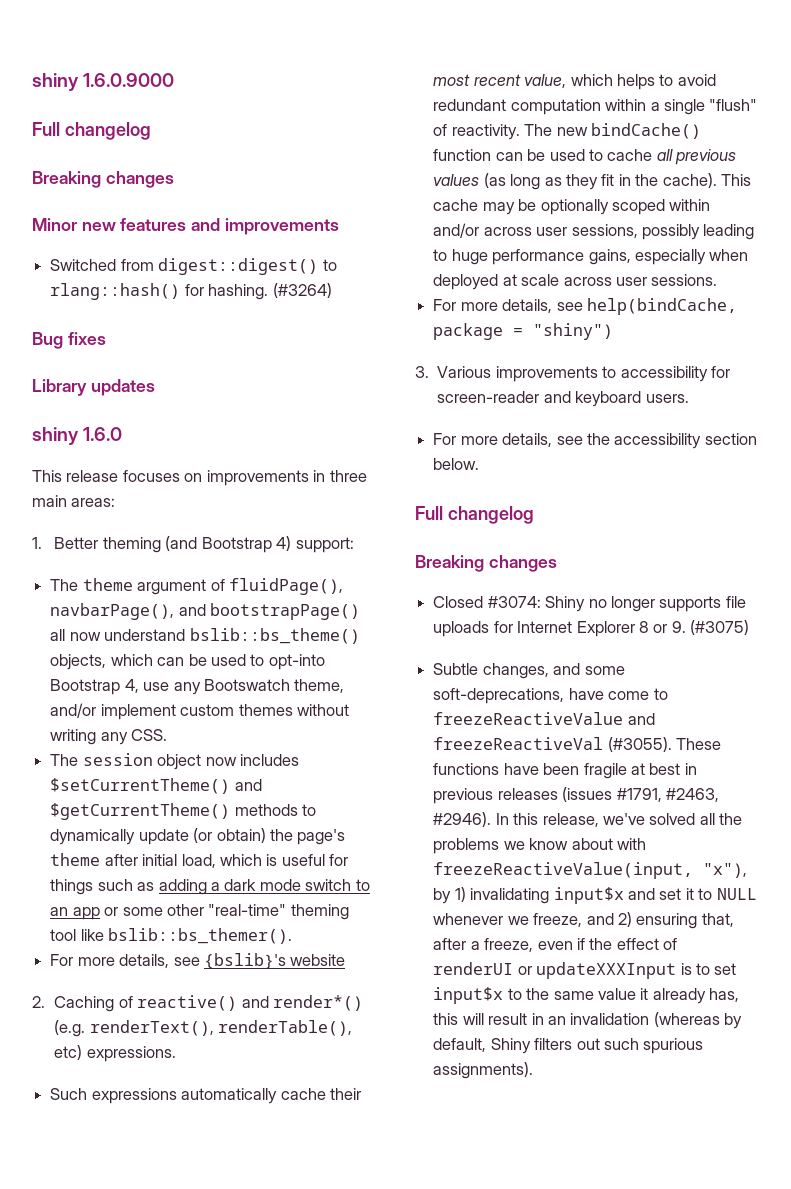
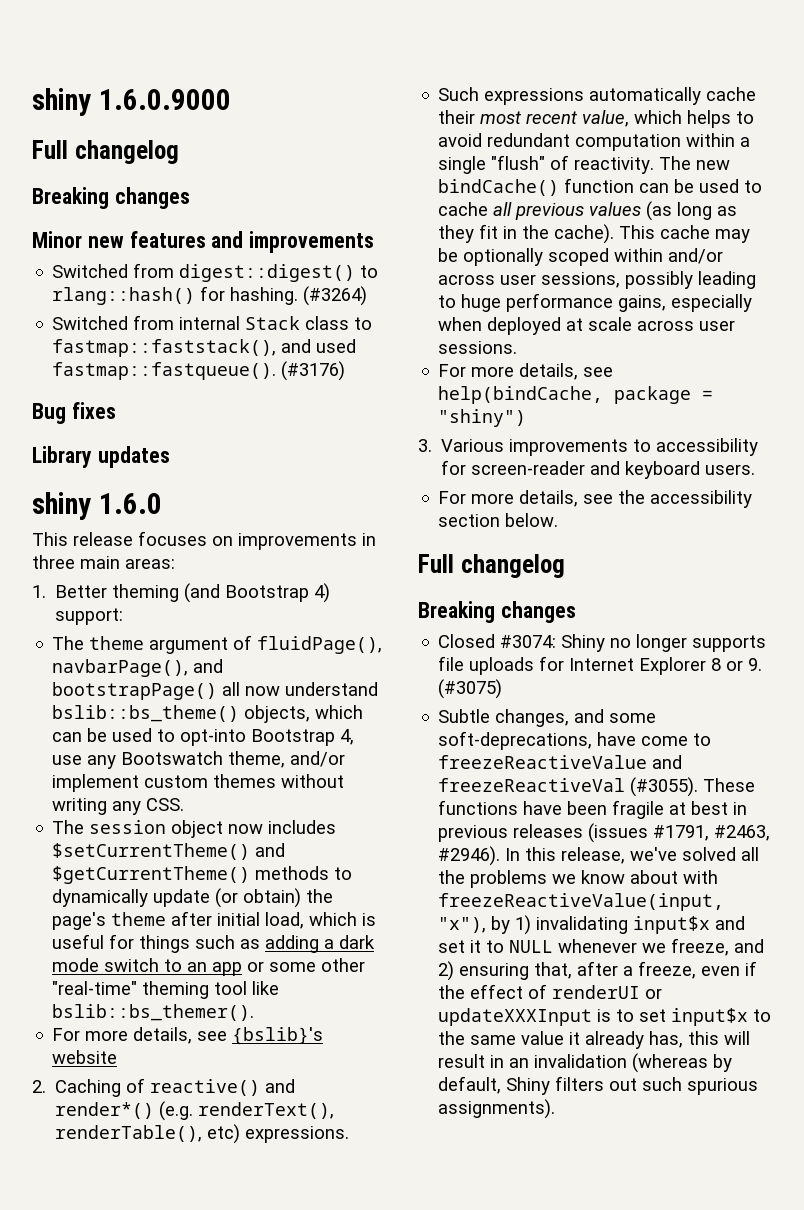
+ Switched from internal Stack class to fastmap::faststack(), and used fastmap::fastqueue(). (#3176)

